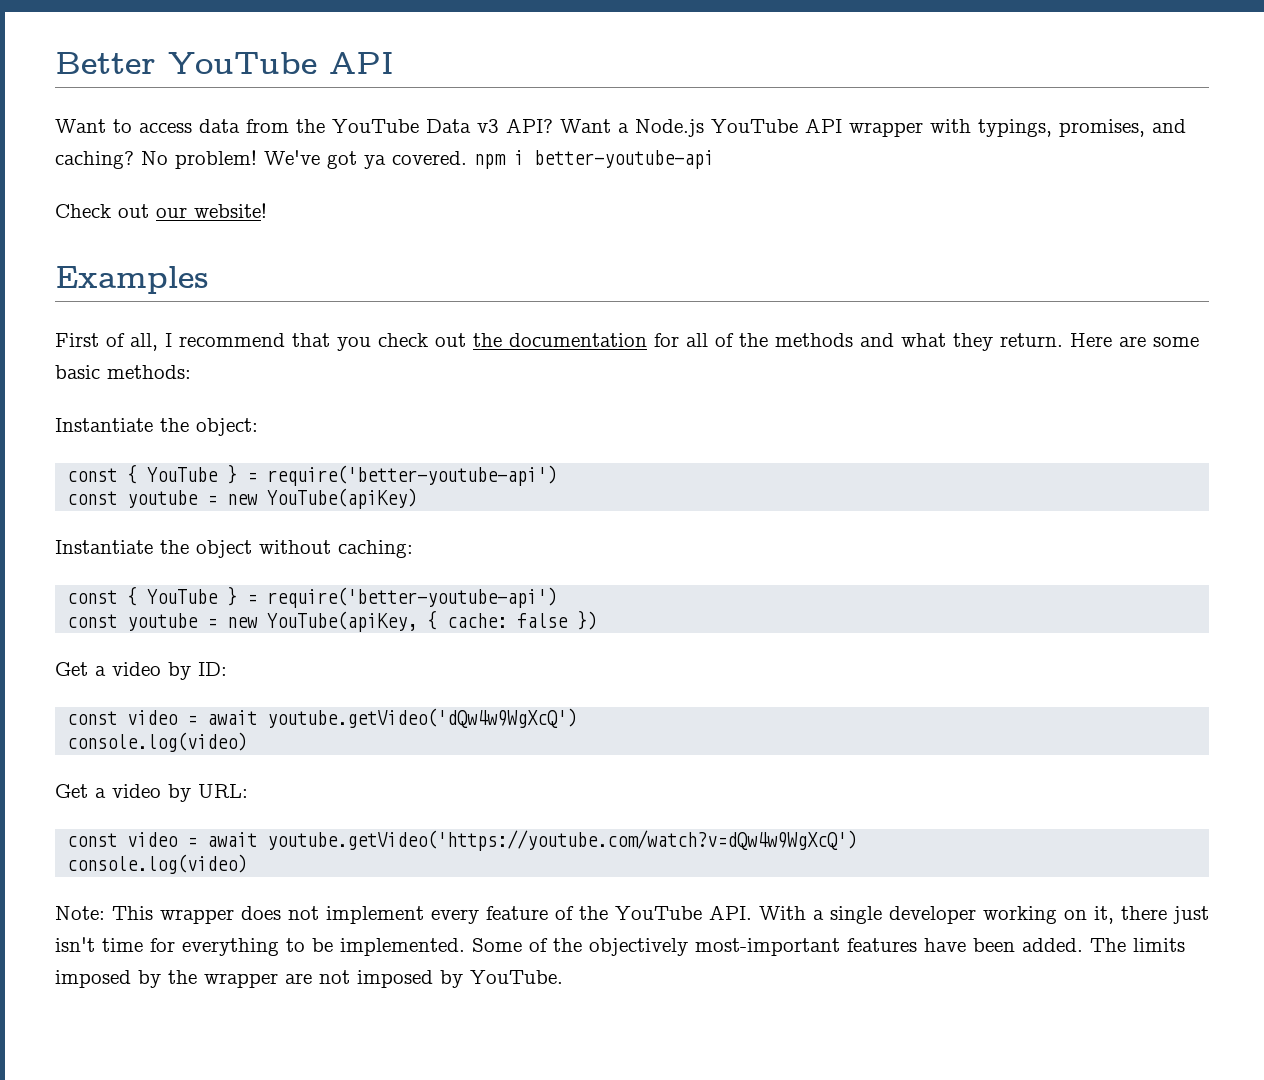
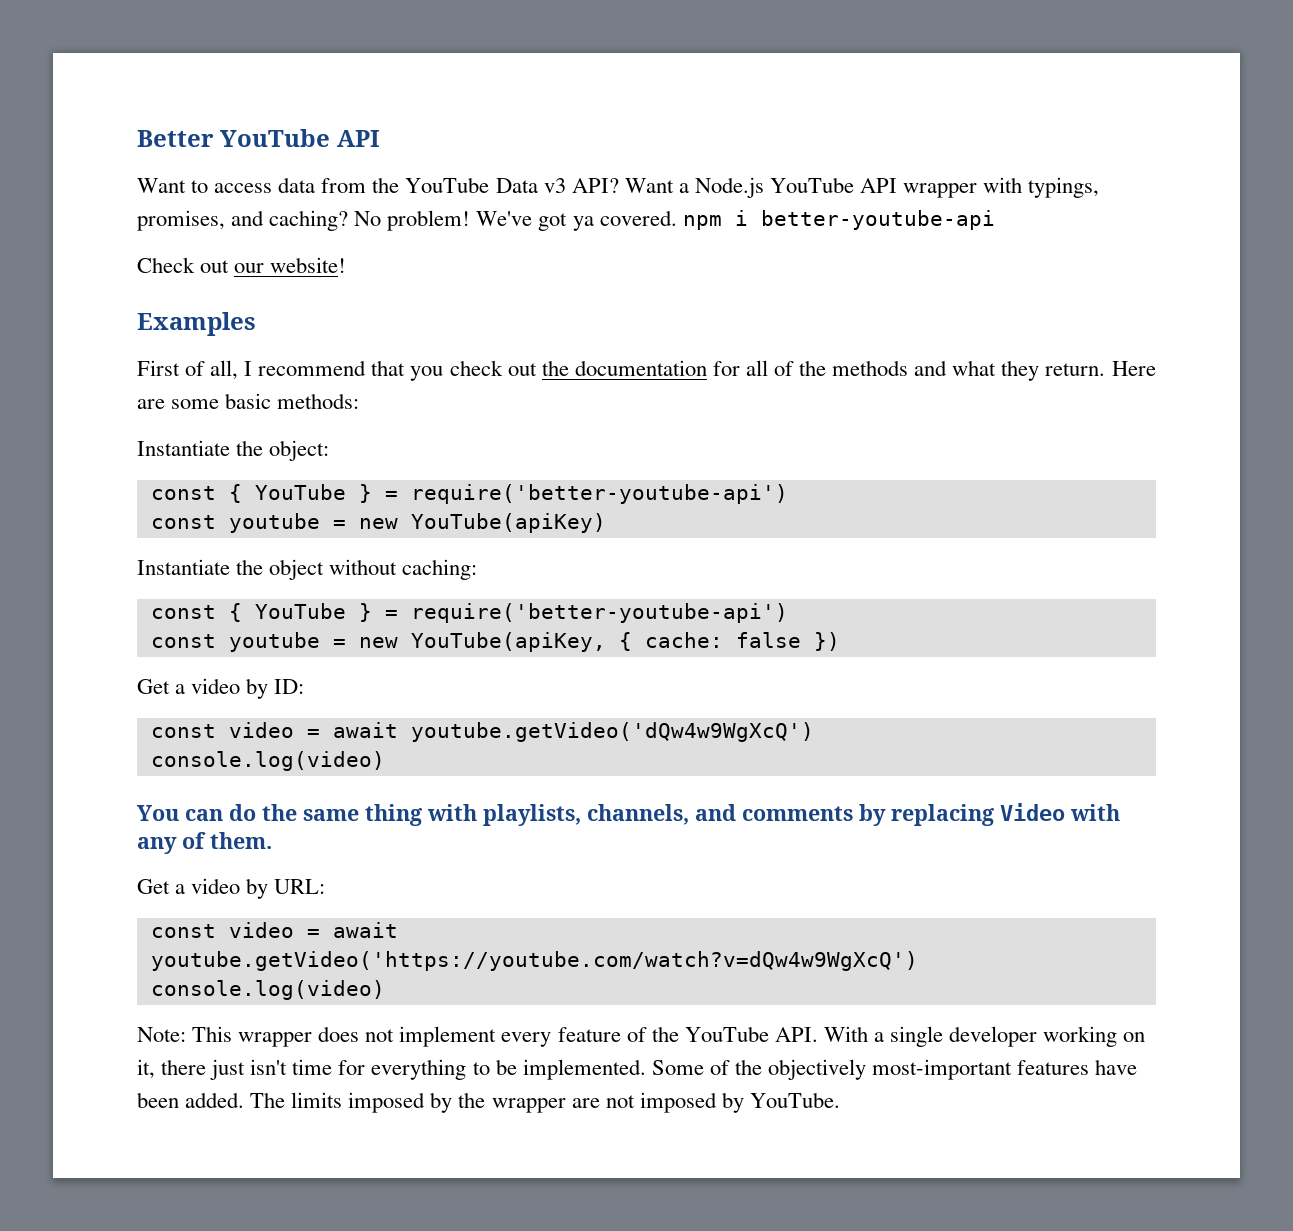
+ You can do the same thing with playlists, channels, and comments by replacing Video with any of them.

